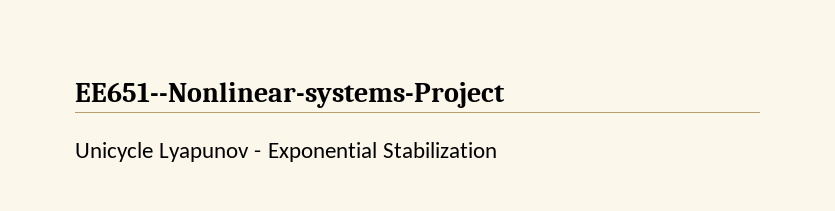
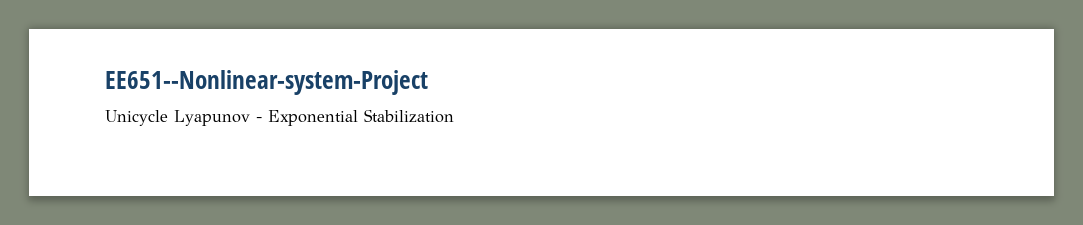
- EE651--Nonlinear-systems-Project
+ EE651--Nonlinear-system-Project

